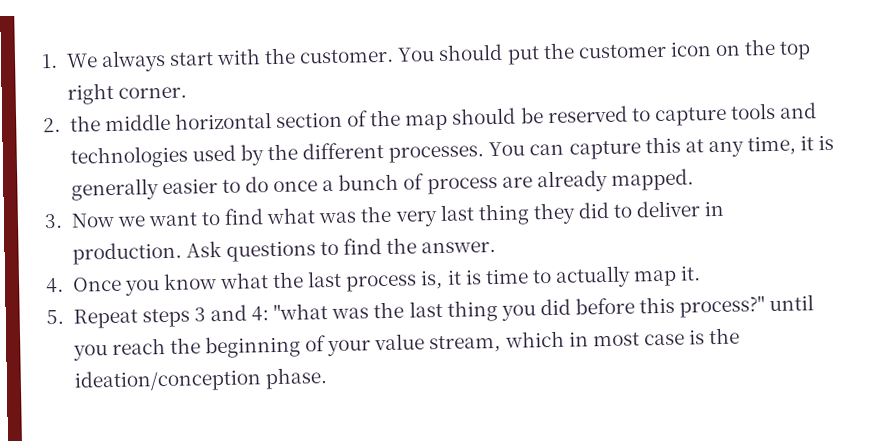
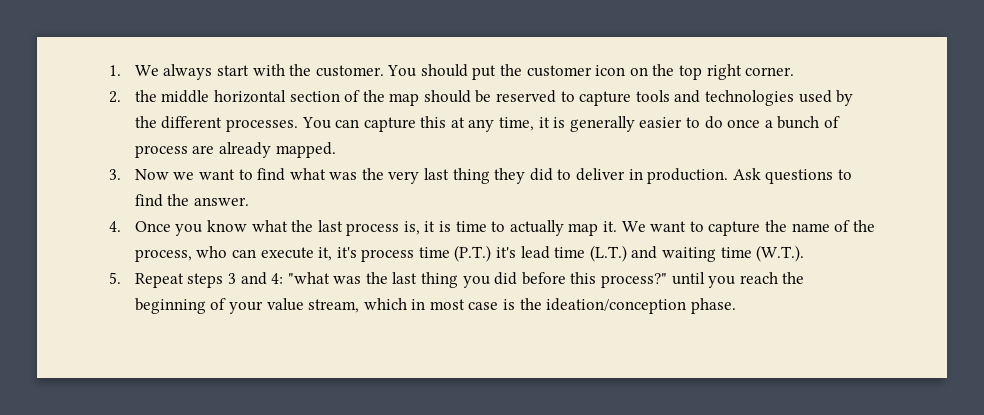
+ We want to capture the name of the process, who can execute it, it's process time (P.T.) it's lead time (L.T.) and waiting time (W.T.).

